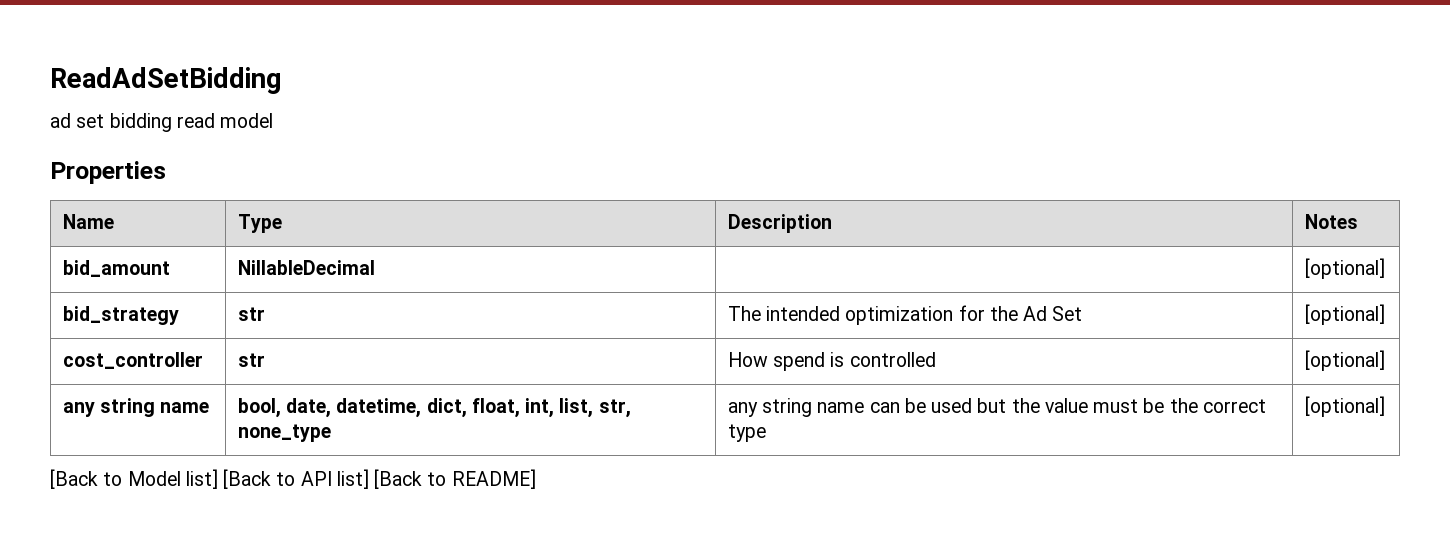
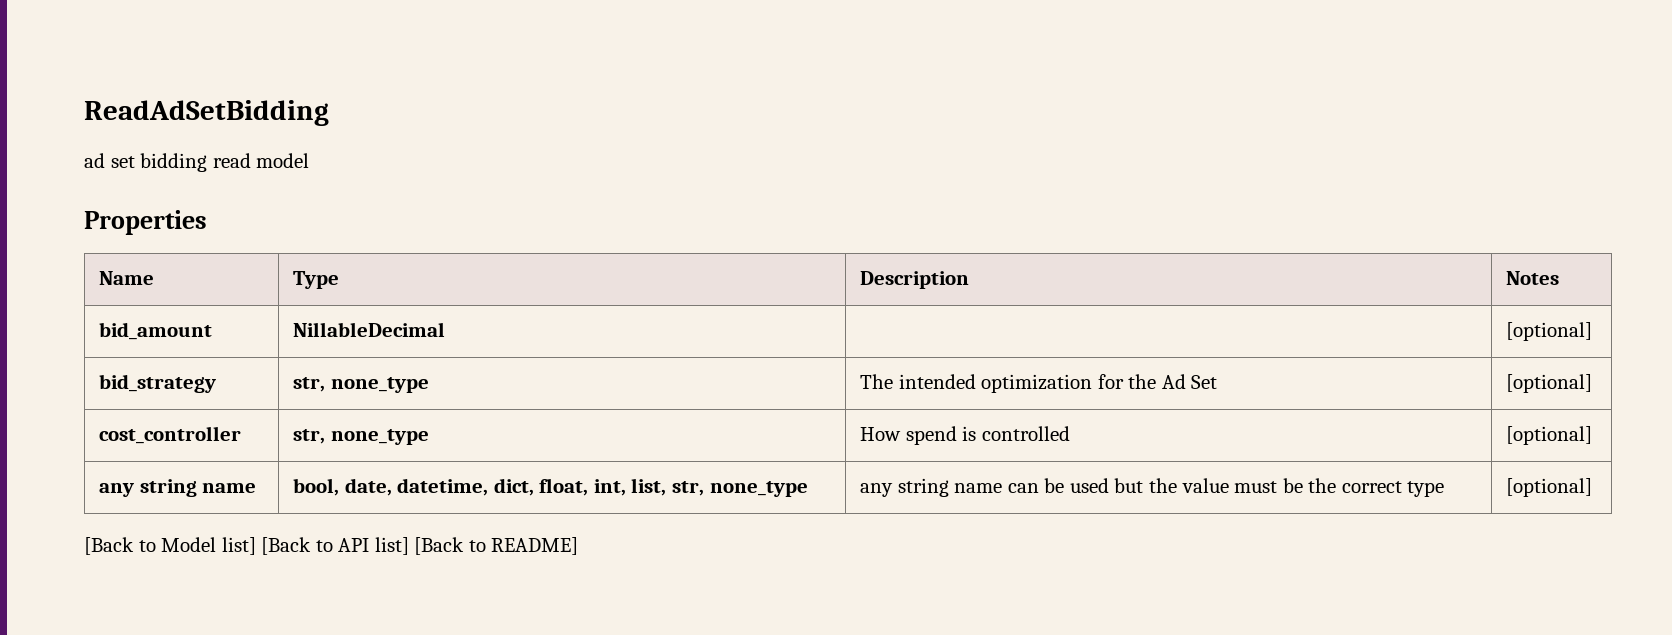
- bid_strategy | str | The intended optimization for the Ad Set | [optional]
+ bid_strategy | str, none_type | The intended optimization for the Ad Set | [optional]
- cost_controller | str | How spend is controlled | [optional]
+ cost_controller | str, none_type | How spend is controlled | [optional]

